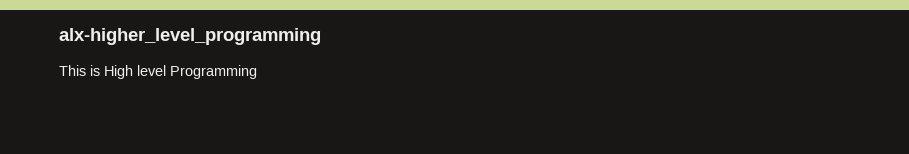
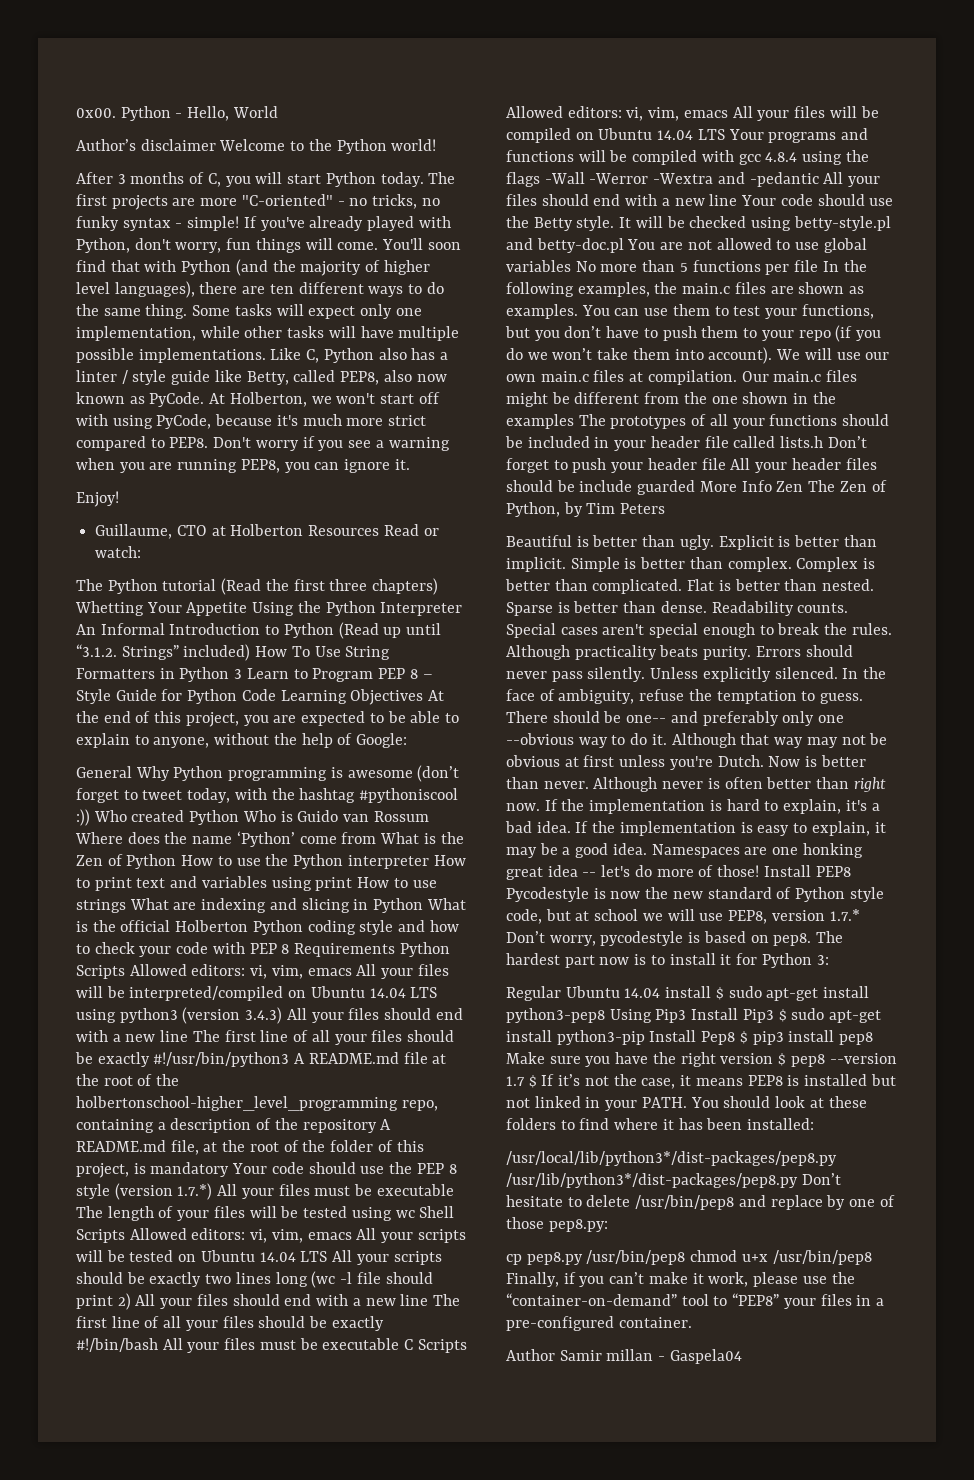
- alx-higher_level_programming
- This is High level Programming
+ 0x00. Python - Hello, World
+ Author’s disclaimer Welcome to the Python world!
+ After 3 months of C, you will start Python today. The first projects are more "C-oriented" - no tricks, no funky syntax - simple! If you've already played with Python, don't worry, fun things will come. You'll soon find that with Python (and the majority of higher level languages), there are ten different ways to do the same thing. Some tasks will expect only one implementation, while other tasks will have multiple possible implementations. Like C, Python also has a linter / style guide like Betty, called PEP8, also now known as PyCode. At Holberton, we won't start off with using PyCode, because it's much more strict compared to PEP8. Don't worry if you see a warning when you are running PEP8, you can ignore it.
+ Enjoy!
+ Guillaume, CTO at Holberton Resources Read or watch:
+ The Python tutorial (Read the first three chapters) Whetting Your Appetite Using the Python Interpreter An Informal Introduction to Python (Read up until “3.1.2. Strings” included) How To Use String Formatters in Python 3 Learn to Program PEP 8 – Style Guide for Python Code Learning Objectives At the end of this project, you are expected to be able to explain to anyone, without the help of Google:
+ General Why Python programming is awesome (don’t forget to tweet today, with the hashtag #pythoniscool :)) Who created Python Who is Guido van Rossum Where does the name ‘Python’ come from What is the Zen of Python How to use the Python interpreter How to print text and variables using print How to use strings What are indexing and slicing in Python What is the official Holberton Python coding style and how to check your code with PEP 8 Requirements Python Scripts Allowed editors: vi, vim, emacs All your files will be interpreted/compiled on Ubuntu 14.04 LTS using python3 (version 3.4.3) All your files should end with a new line The first line of all your files should be exactly #!/usr/bin/python3 A README.md file at the root of the holbertonschool-higher_level_programming repo, containing a description of the repository A README.md file, at the root of the folder of this project, is mandatory Your code should use the PEP 8 style (version 1.7.*) All your files must be executable The length of your files will be tested using wc Shell Scripts Allowed editors: vi, vim, emacs All your scripts will be tested on Ubuntu 14.04 LTS All your scripts should be exactly two lines long (wc -l file should print 2) All your files should end with a new line The first line of all your files should be exactly #!/bin/bash All your files must be executable C Scripts Allowed editors: vi, vim, emacs All your files will be compiled on Ubuntu 14.04 LTS Your programs and functions will be compiled with gcc 4.8.4 using the flags -Wall -Werror -Wextra and -pedantic All your files should end with a new line Your code should use the Betty style. It will be checked using betty-style.pl and betty-doc.pl You are not allowed to use global variables No more than 5 functions per file In the following examples, the main.c files are shown as examples. You can use them to test your functions, but you don’t have to push them to your repo (if you do we won’t take them into account). We will use our own main.c files at compilation. Our main.c files might be different from the one shown in the examples The prototypes of all your functions should be included in your header file called lists.h Don’t forget to push your header file All your header files should be include guarded More Info Zen The Zen of Python, by Tim Peters
+ Beautiful is better than ugly. Explicit is better than implicit. Simple is better than complex. Complex is better than complicated. Flat is better than nested. Sparse is better than dense. Readability counts. Special cases aren't special enough to break the rules. Although practicality beats purity. Errors should never pass silently. Unless explicitly silenced. In the face of ambiguity, refuse the temptation to guess. There should be one-- and preferably only one --obvious way to do it. Although that way may not be obvious at first unless you're Dutch. Now is better than never. Although never is often better than right now. If the implementation is hard to explain, it's a bad idea. If the implementation is easy to explain, it may be a good idea. Namespaces are one honking great idea -- let's do more of those! Install PEP8 Pycodestyle is now the new standard of Python style code, but at school we will use PEP8, version 1.7.* Don’t worry, pycodestyle is based on pep8. The hardest part now is to install it for Python 3:
+ Regular Ubuntu 14.04 install $ sudo apt-get install python3-pep8 Using Pip3 Install Pip3 $ sudo apt-get install python3-pip Install Pep8 $ pip3 install pep8 Make sure you have the right version $ pep8 --version 1.7 $ If it’s not the case, it means PEP8 is installed but not linked in your PATH. You should look at these folders to find where it has been installed:
+ /usr/local/lib/python3*/dist-packages/pep8.py /usr/lib/python3*/dist-packages/pep8.py Don’t hesitate to delete /usr/bin/pep8 and replace by one of those pep8.py:
+ cp pep8.py /usr/bin/pep8 chmod u+x /usr/bin/pep8 Finally, if you can’t make it work, please use the “container-on-demand” tool to “PEP8” your files in a pre-configured container.
+ Author Samir millan - Gaspela04

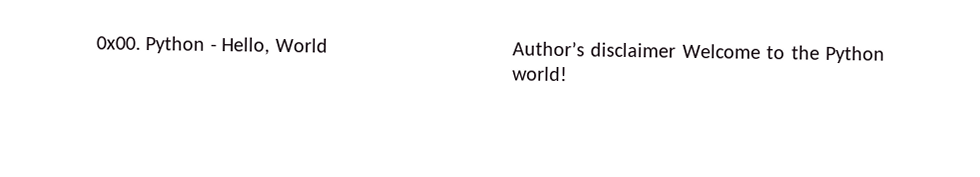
- After 3 months of C, you will start Python today. The first projects are more "C-oriented" - no tricks, no funky syntax - simple! If you've already played with Python, don't worry, fun things will come. You'll soon find that with Python (and the majority of higher level languages), there are ten different ways to do the same thing. Some tasks will expect only one implementation, while other tasks will have multiple possible implementations. Like C, Python also has a linter / style guide like Betty, called PEP8, also now known as PyCode. At Holberton, we won't start off with using PyCode, because it's much more strict compared to PEP8. Don't worry if you see a warning when you are running PEP8, you can ignore it.
- Enjoy!
- Guillaume, CTO at Holberton Resources Read or watch:
- The Python tutorial (Read the first three chapters) Whetting Your Appetite Using the Python Interpreter An Informal Introduction to Python (Read up until “3.1.2. Strings” included) How To Use String Formatters in Python 3 Learn to Program PEP 8 – Style Guide for Python Code Learning Objectives At the end of this project, you are expected to be able to explain to anyone, without the help of Google:
- General Why Python programming is awesome (don’t forget to tweet today, with the hashtag #pythoniscool :)) Who created Python Who is Guido van Rossum Where does the name ‘Python’ come from What is the Zen of Python How to use the Python interpreter How to print text and variables using print How to use strings What are indexing and slicing in Python What is the official Holberton Python coding style and how to check your code with PEP 8 Requirements Python Scripts Allowed editors: vi, vim, emacs All your files will be interpreted/compiled on Ubuntu 14.04 LTS using python3 (version 3.4.3) All your files should end with a new line The first line of all your files should be exactly #!/usr/bin/python3 A README.md file at the root of the holbertonschool-higher_level_programming repo, containing a description of the repository A README.md file, at the root of the folder of this project, is mandatory Your code should use the PEP 8 style (version 1.7.*) All your files must be executable The length of your files will be tested using wc Shell Scripts Allowed editors: vi, vim, emacs All your scripts will be tested on Ubuntu 14.04 LTS All your scripts should be exactly two lines long (wc -l file should print 2) All your files should end with a new line The first line of all your files should be exactly #!/bin/bash All your files must be executable C Scripts Allowed editors: vi, vim, emacs All your files will be compiled on Ubuntu 14.04 LTS Your programs and functions will be compiled with gcc 4.8.4 using the flags -Wall -Werror -Wextra and -pedantic All your files should end with a new line Your code should use the Betty style. It will be checked using betty-style.pl and betty-doc.pl You are not allowed to use global variables No more than 5 functions per file In the following examples, the main.c files are shown as examples. You can use them to test your functions, but you don’t have to push them to your repo (if you do we won’t take them into account). We will use our own main.c files at compilation. Our main.c files might be different from the one shown in the examples The prototypes of all your functions should be included in your header file called lists.h Don’t forget to push your header file All your header files should be include guarded More Info Zen The Zen of Python, by Tim Peters
- Beautiful is better than ugly. Explicit is better than implicit. Simple is better than complex. Complex is better than complicated. Flat is better than nested. Sparse is better than dense. Readability counts. Special cases aren't special enough to break the rules. Although practicality beats purity. Errors should never pass silently. Unless explicitly silenced. In the face of ambiguity, refuse the temptation to guess. There should be one-- and preferably only one --obvious way to do it. Although that way may not be obvious at first unless you're Dutch. Now is better than never. Although never is often better than right now. If the implementation is hard to explain, it's a bad idea. If the implementation is easy to explain, it may be a good idea. Namespaces are one honking great idea -- let's do more of those! Install PEP8 Pycodestyle is now the new standard of Python style code, but at school we will use PEP8, version 1.7.* Don’t worry, pycodestyle is based on pep8. The hardest part now is to install it for Python 3:
- Regular Ubuntu 14.04 install $ sudo apt-get install python3-pep8 Using Pip3 Install Pip3 $ sudo apt-get install python3-pip Install Pep8 $ pip3 install pep8 Make sure you have the right version $ pep8 --version 1.7 $ If it’s not the case, it means PEP8 is installed but not linked in your PATH. You should look at these folders to find where it has been installed:
- /usr/local/lib/python3*/dist-packages/pep8.py /usr/lib/python3*/dist-packages/pep8.py Don’t hesitate to delete /usr/bin/pep8 and replace by one of those pep8.py:
- cp pep8.py /usr/bin/pep8 chmod u+x /usr/bin/pep8 Finally, if you can’t make it work, please use the “container-on-demand” tool to “PEP8” your files in a pre-configured container.
- Author Samir millan - Gaspela04

